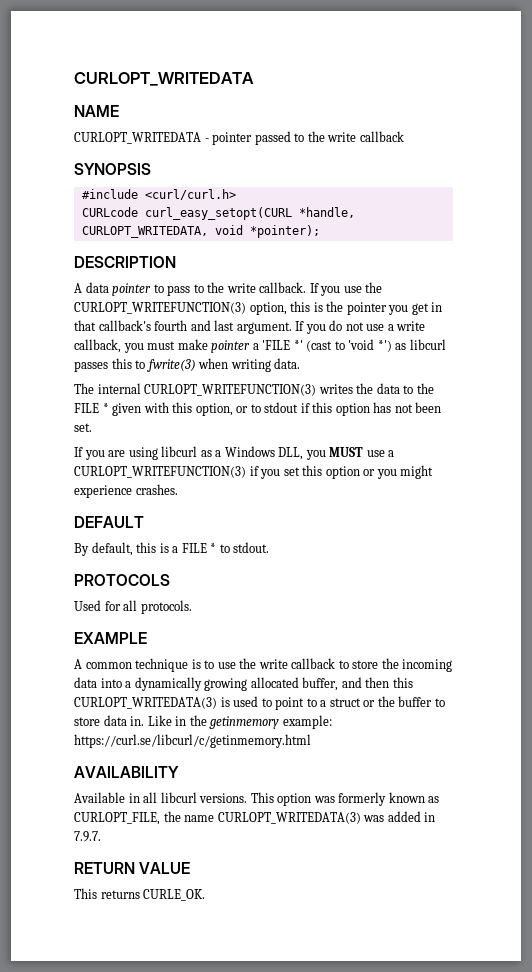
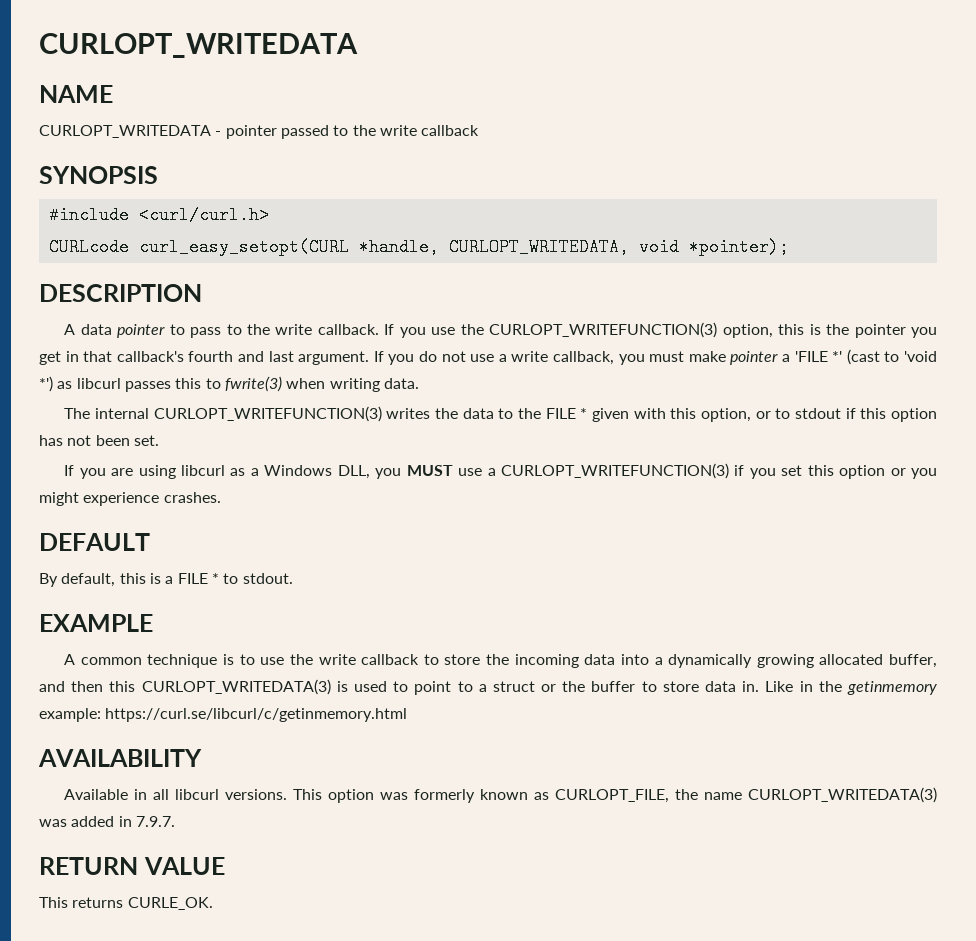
- PROTOCOLS
- Used for all protocols.

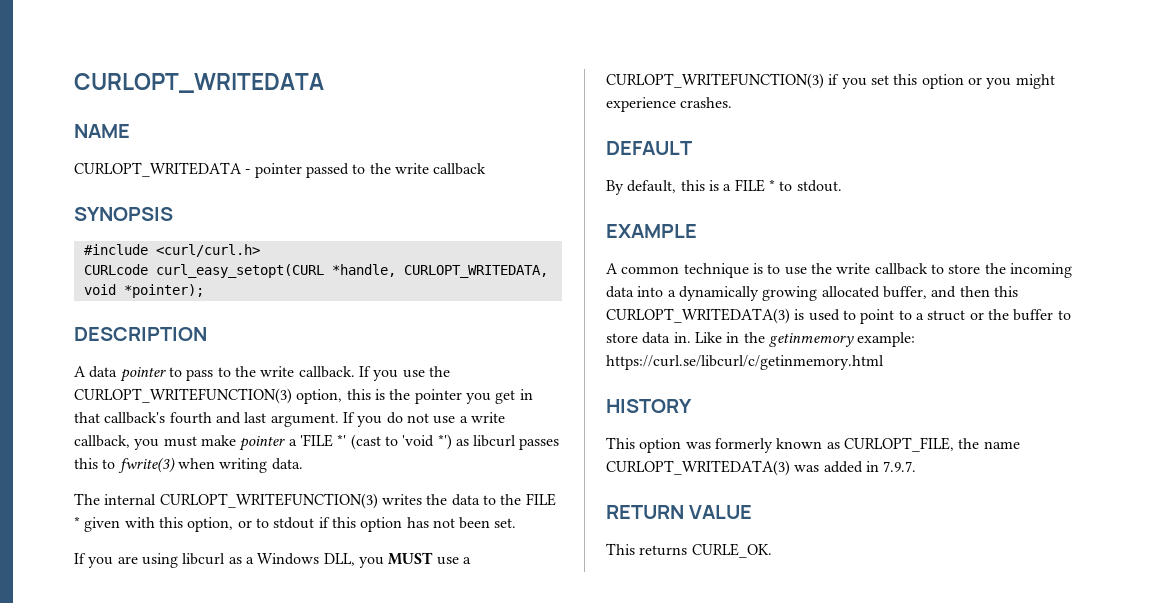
- AVAILABILITY
- Available in all libcurl versions. This option was formerly known as CURLOPT_FILE, the name CURLOPT_WRITEDATA(3) was added in 7.9.7.
+ HISTORY
+ This option was formerly known as CURLOPT_FILE, the name CURLOPT_WRITEDATA(3) was added in 7.9.7.

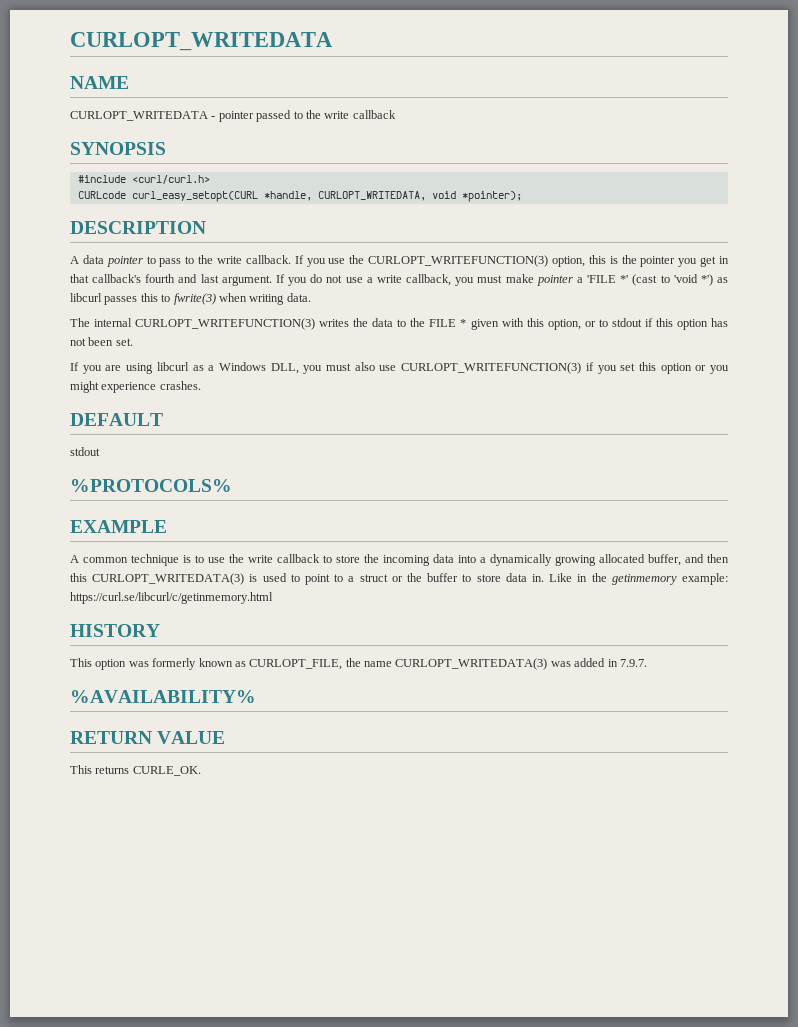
- If you are using libcurl as a Windows DLL, you MUST use a CURLOPT_WRITEFUNCTION(3) if you set this option or you might experience crashes.
+ If you are using libcurl as a Windows DLL, you must also use CURLOPT_WRITEFUNCTION(3) if you set this option or you might experience crashes.
  DEFAULT
- By default, this is a FILE * to stdout.
+ stdout
+ %PROTOCOLS%
+ %AVAILABILITY%

